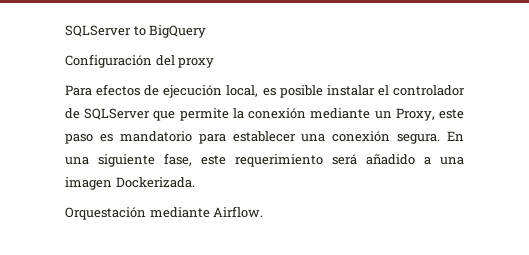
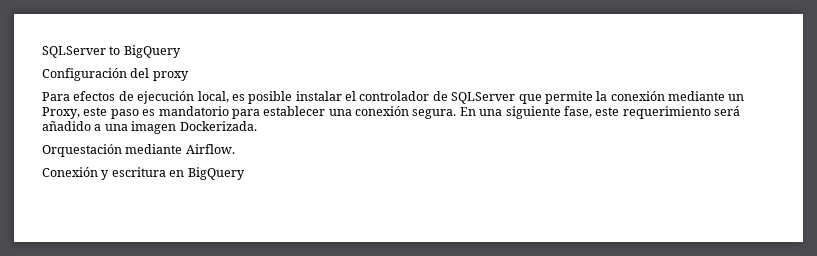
+ Conexión y escritura en BigQuery

